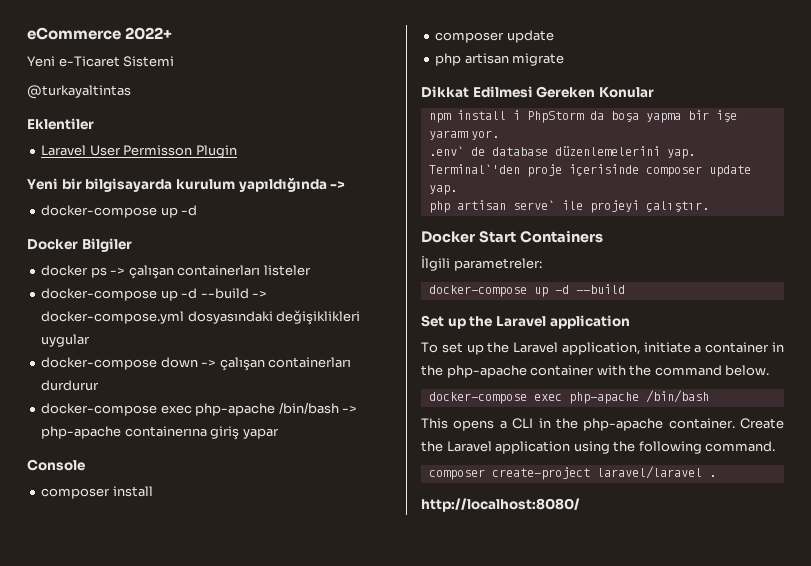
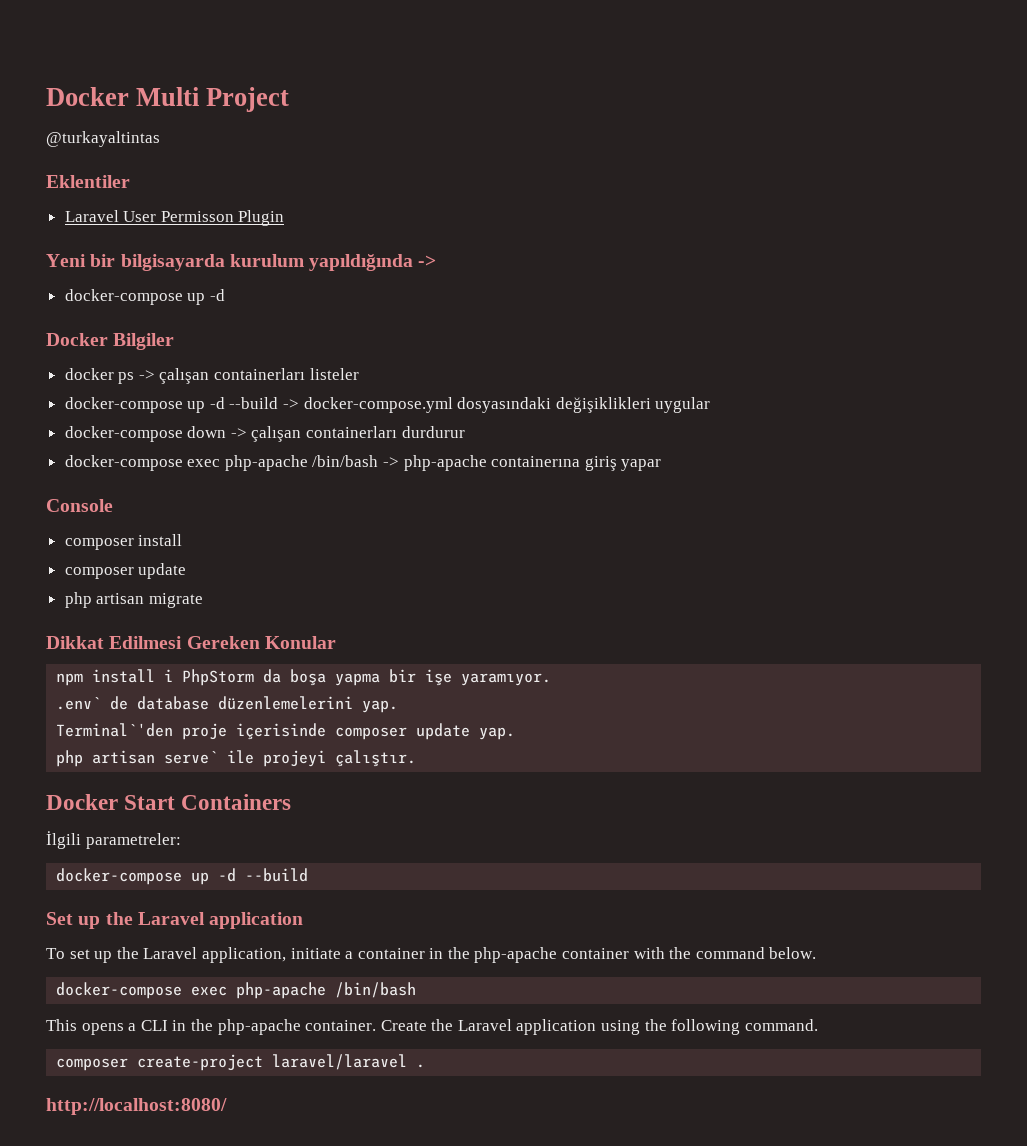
- eCommerce 2022+
- Yeni e-Ticaret Sistemi
+ Docker Multi Project

